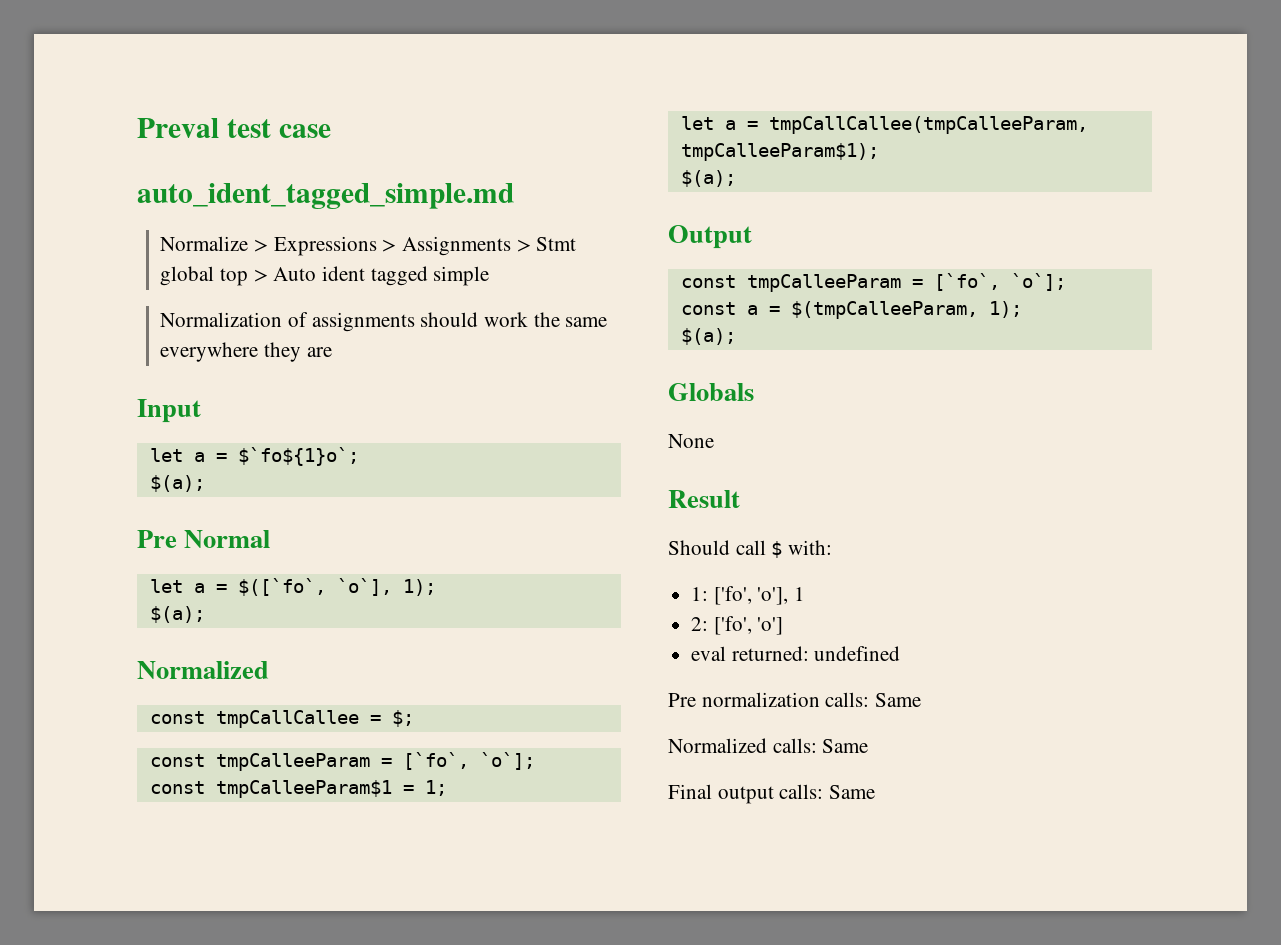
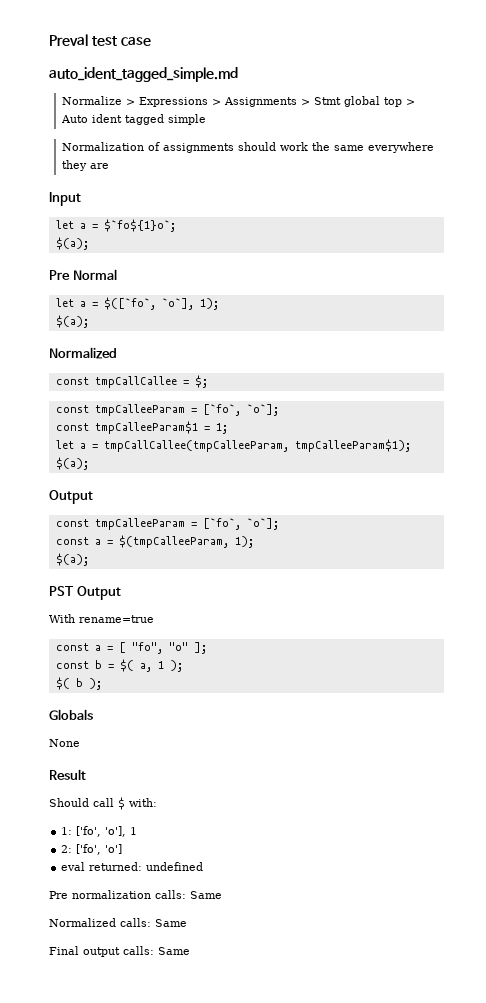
+ PST Output
+ With rename=true
+ const a = [ "fo", "o" ];
+ const b = $( a, 1 );
+ $( b );

